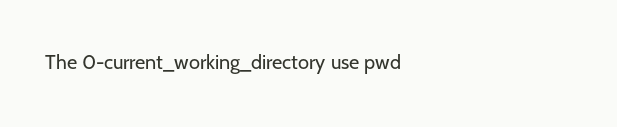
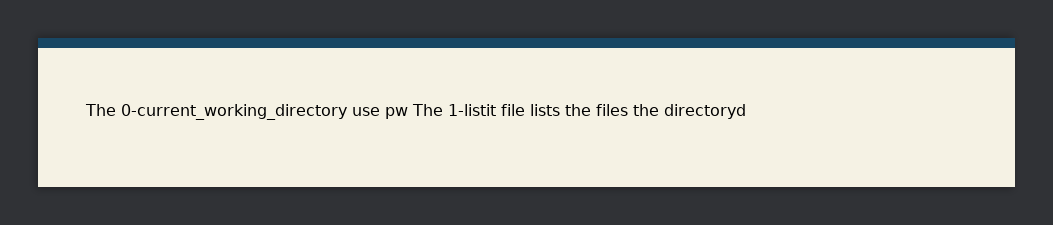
- The 0-current_working_directory use pwd
+ The 0-current_working_directory use pw The 1-listit file lists the files the directoryd

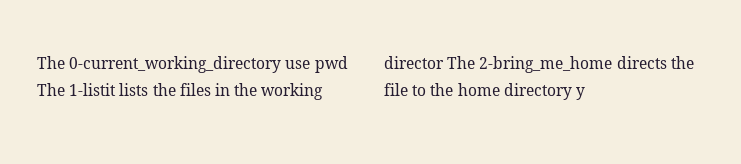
- The 0-current_working_directory use pw The 1-listit file lists the files the directoryd
+ The 0-current_working_directory use pwd The 1-listit lists the files in the working director The 2-bring_me_home directs the file to the home directory y

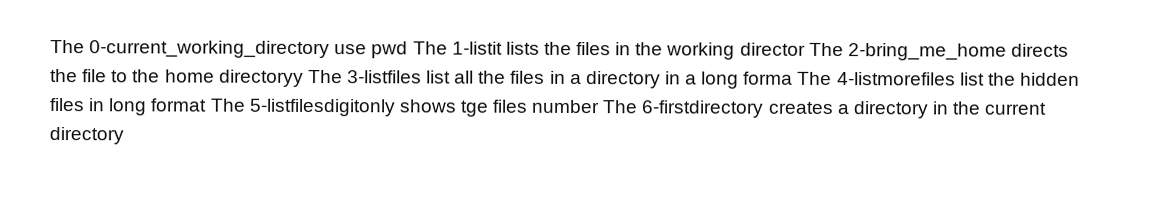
- The 0-current_working_directory use pwd The 1-listit lists the files in the working director The 2-bring_me_home directs the file to the home directory y
+ The 0-current_working_directory use pwd The 1-listit lists the files in the working director The 2-bring_me_home directs the file to the home directoryy The 3-listfiles list all the files in a directory in a long forma The 4-listmorefiles list the hidden files in long format The 5-listfilesdigitonly shows tge files number The 6-firstdirectory creates a directory in the current directory

